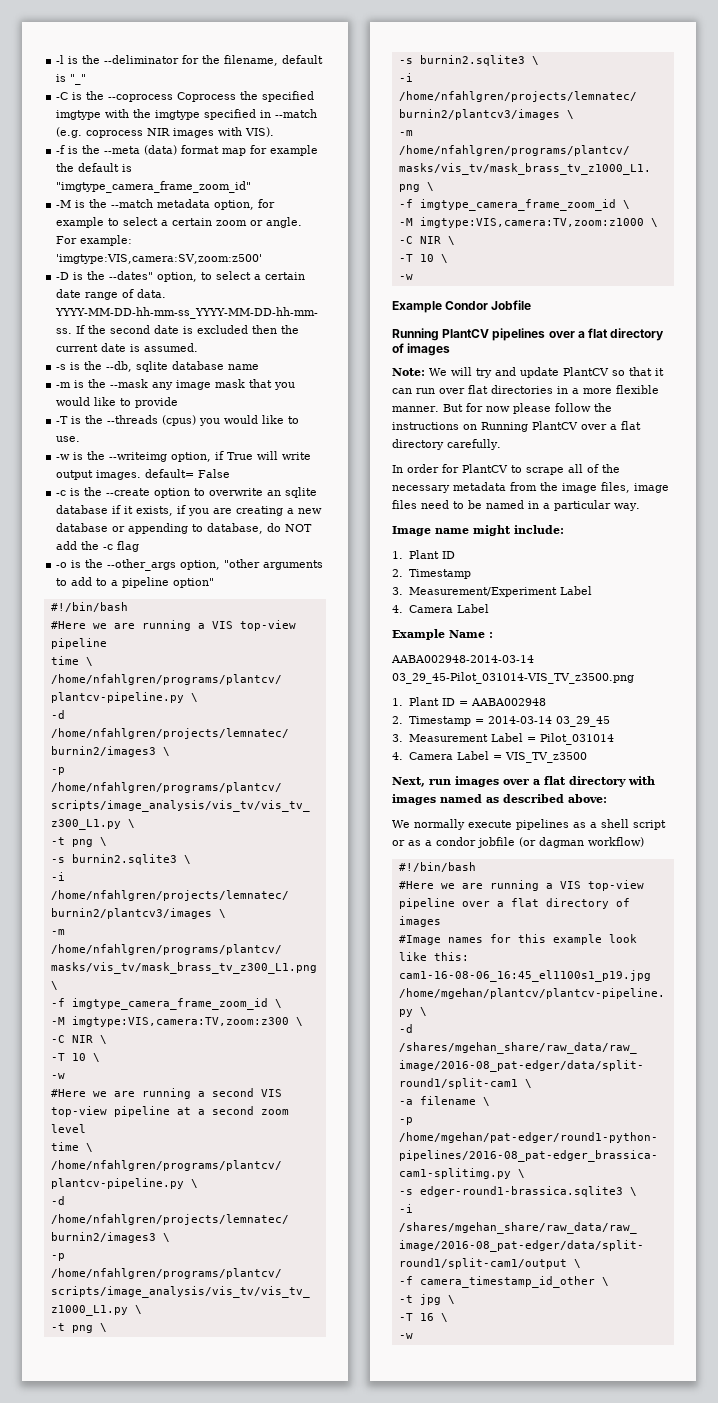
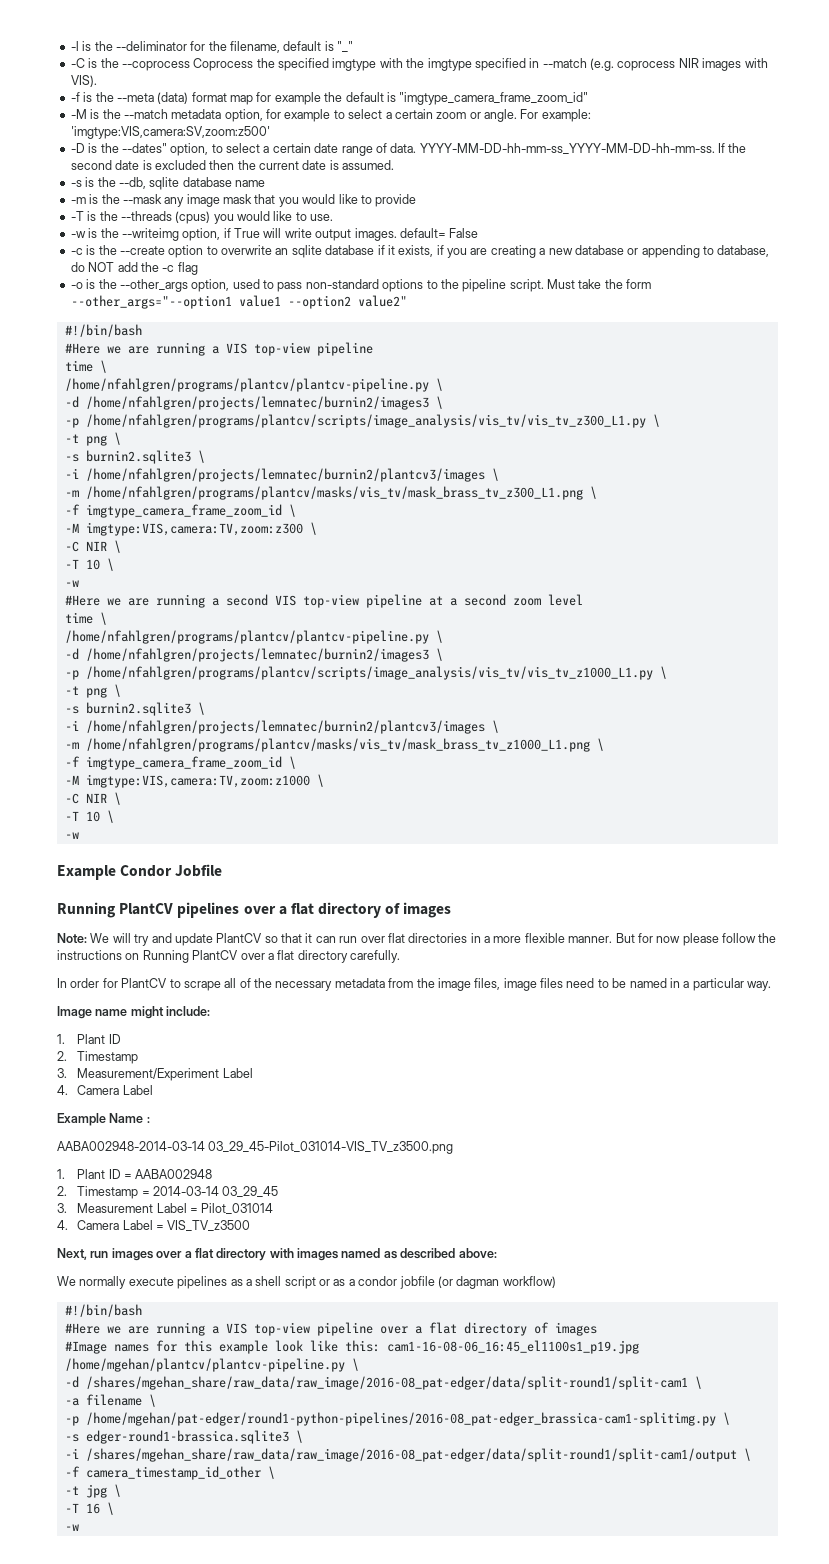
- -o is the --other_args option, "other arguments to add to a pipeline option"
+ -o is the --other_args option, used to pass non-standard options to the pipeline script. Must take the form --other_args="--option1 value1 --option2 value2"

